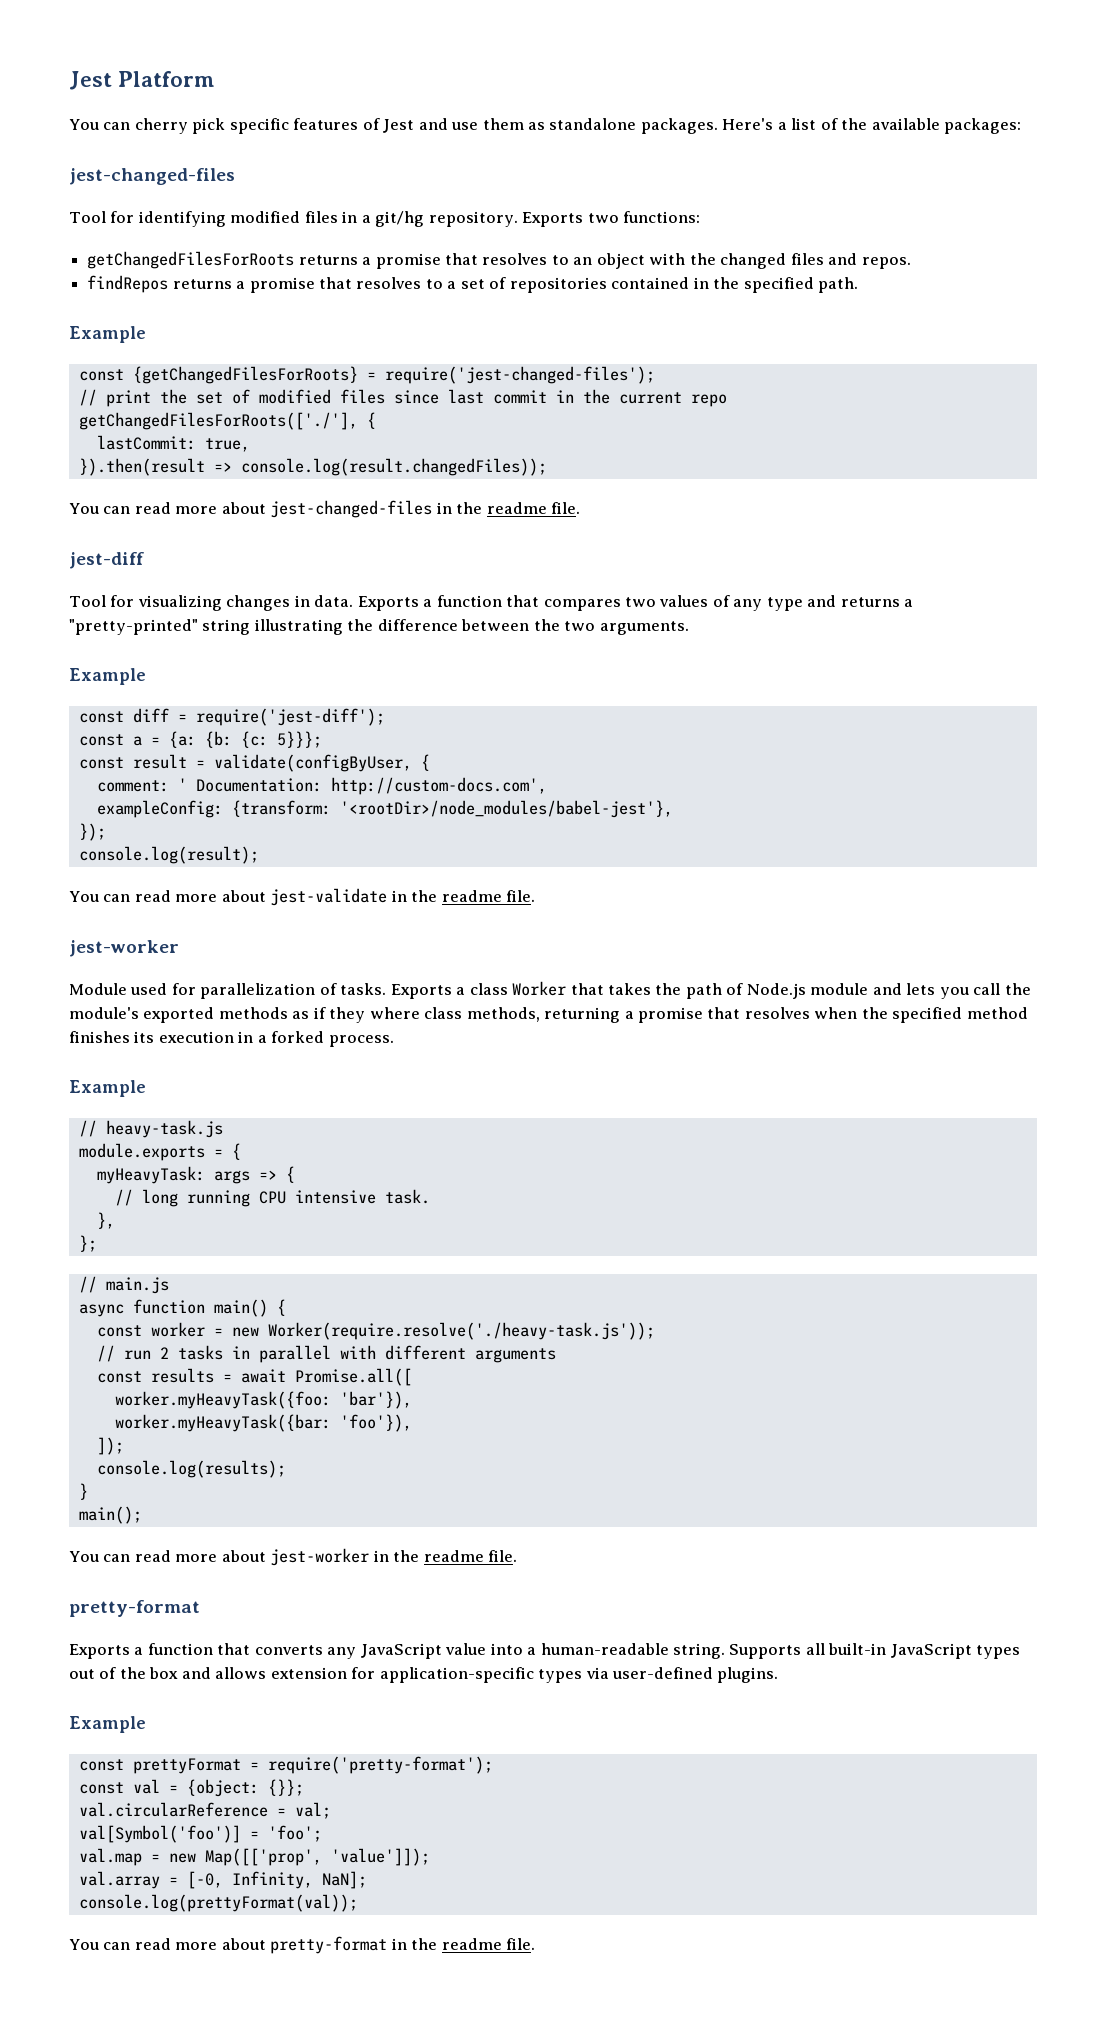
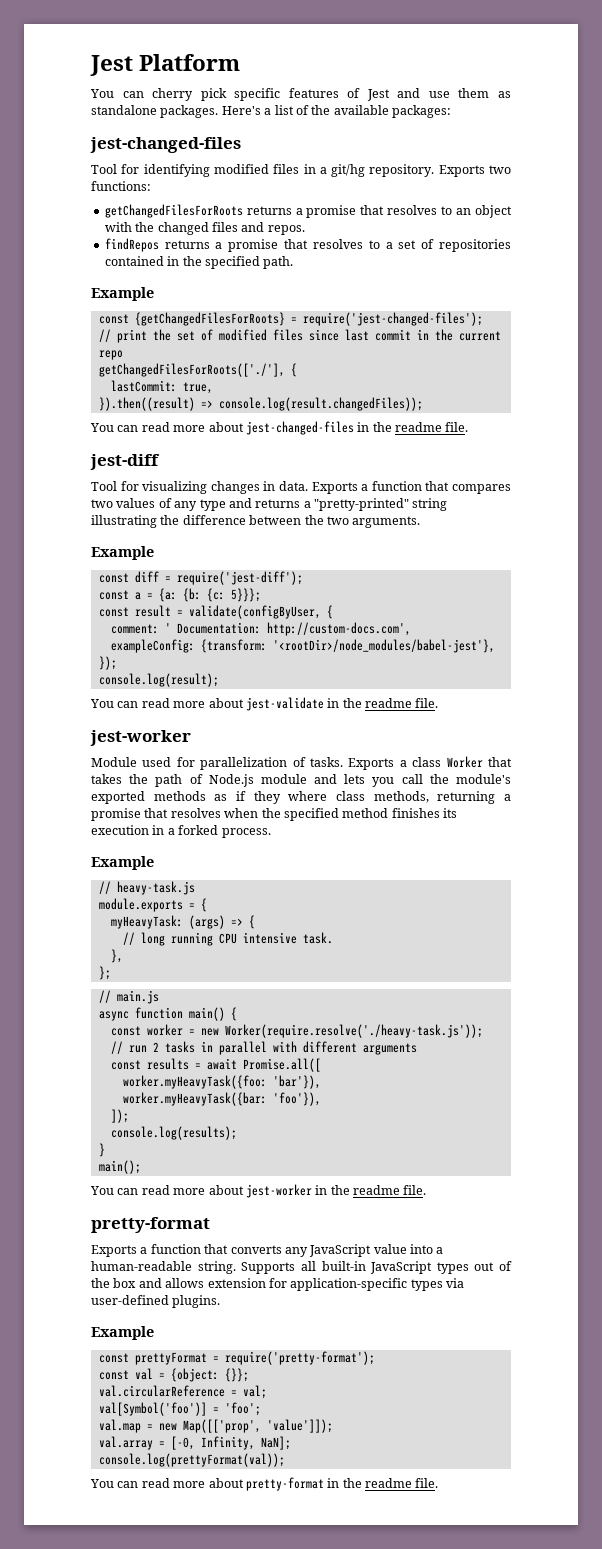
- }).then(result => console.log(result.changedFiles));
+ }).then((result) => console.log(result.changedFiles));
- myHeavyTask: args => {
+ myHeavyTask: (args) => {

